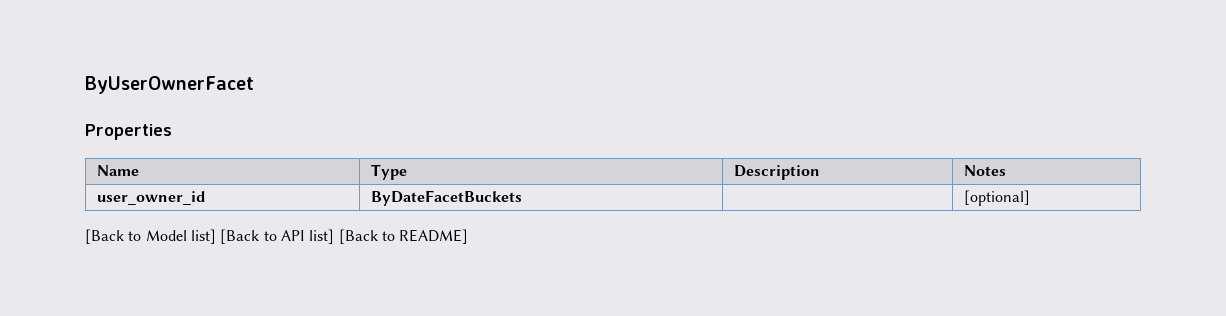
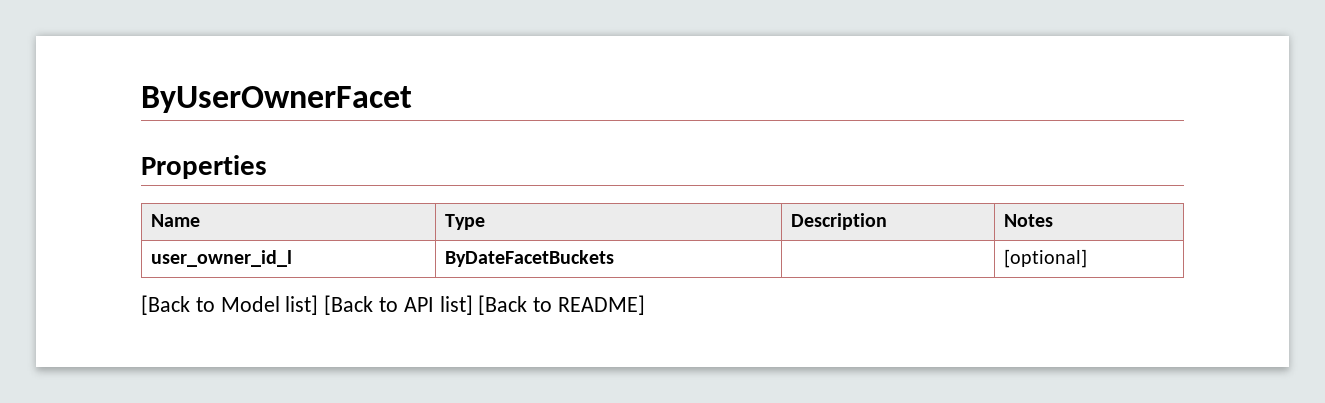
- user_owner_id | ByDateFacetBuckets | | [optional]
+ user_owner_id_l | ByDateFacetBuckets | | [optional]

